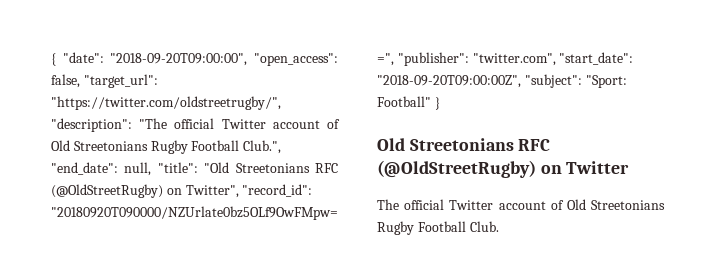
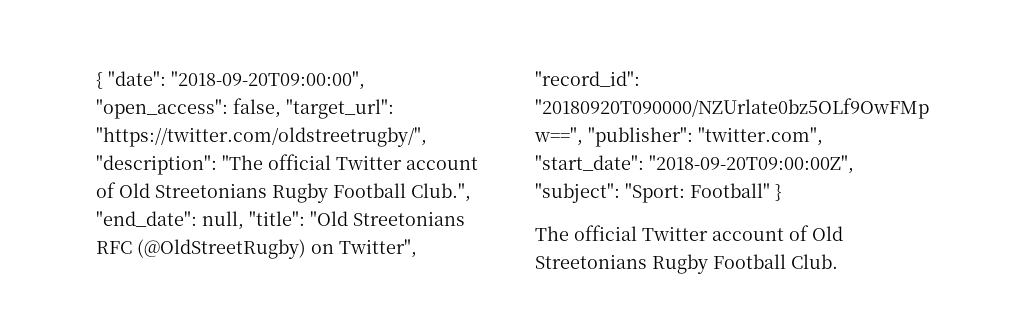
- Old Streetonians RFC (@OldStreetRugby) on Twitter

